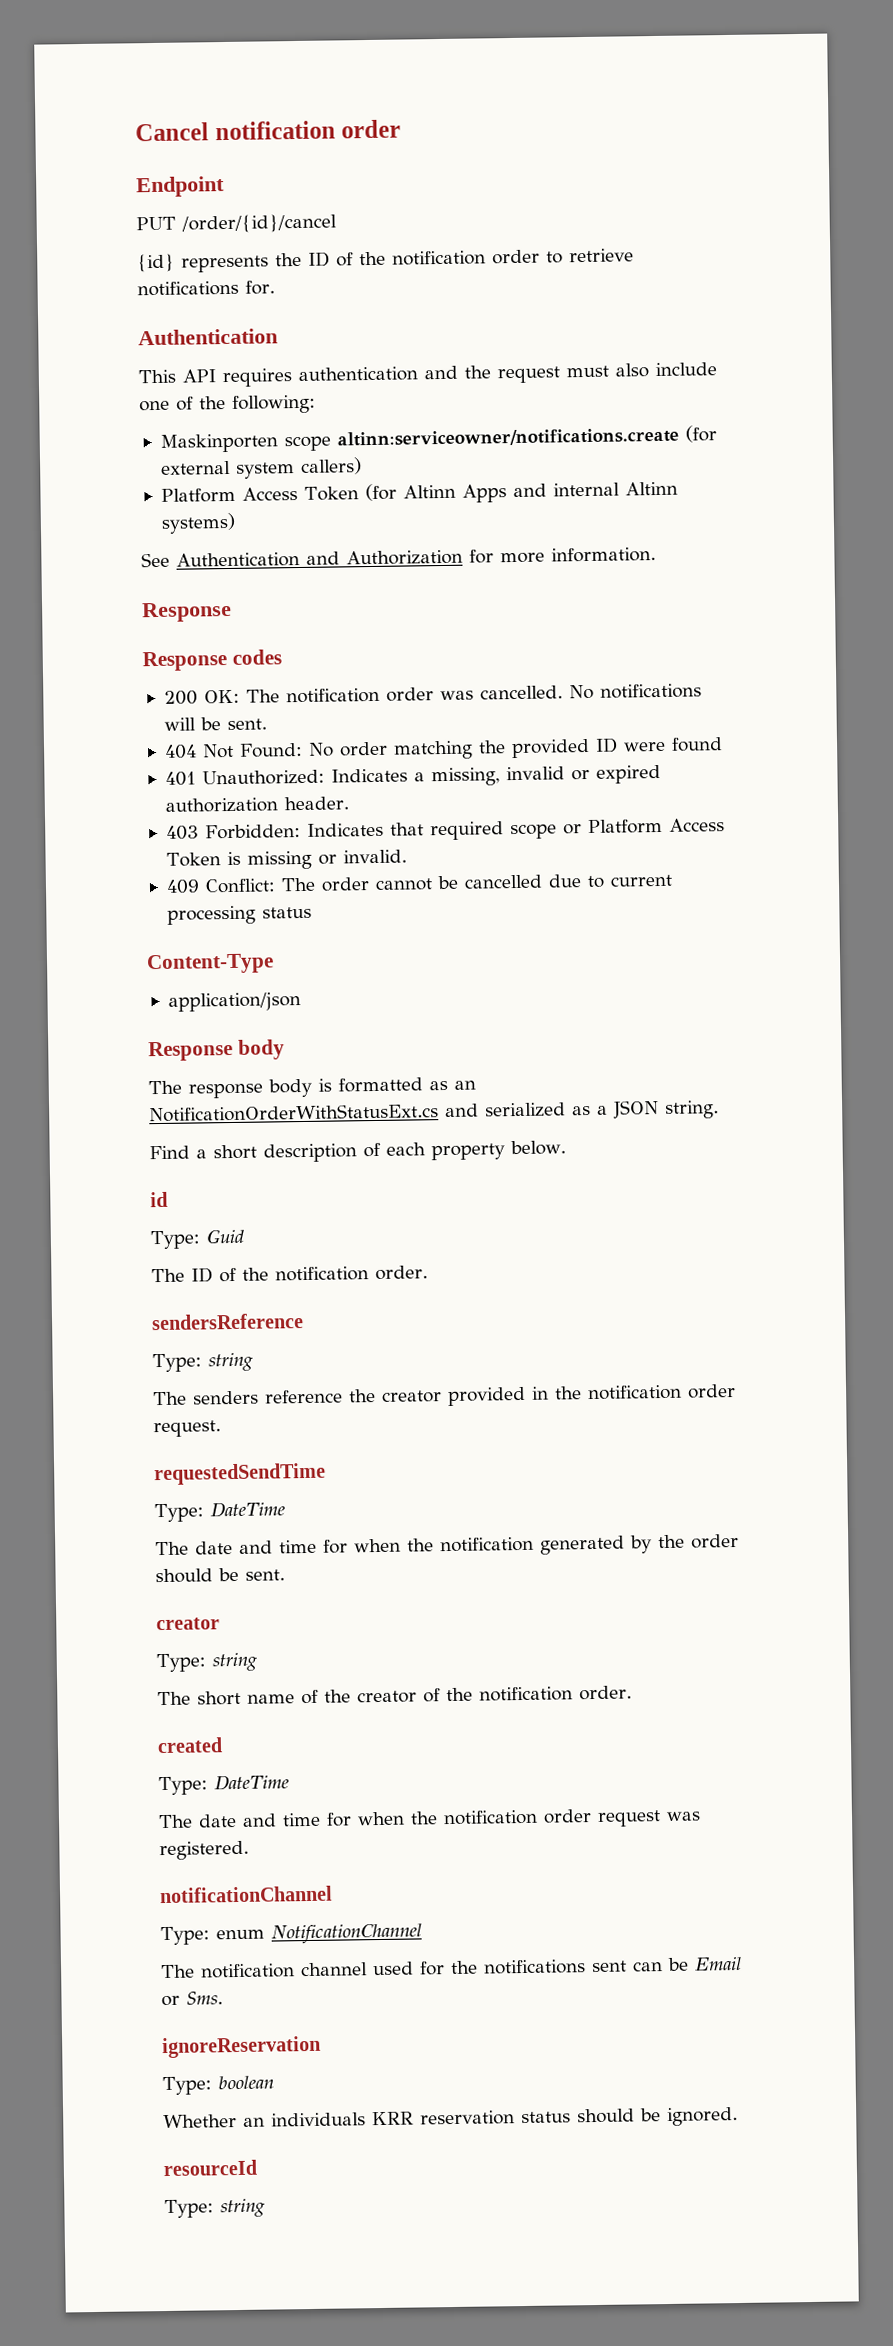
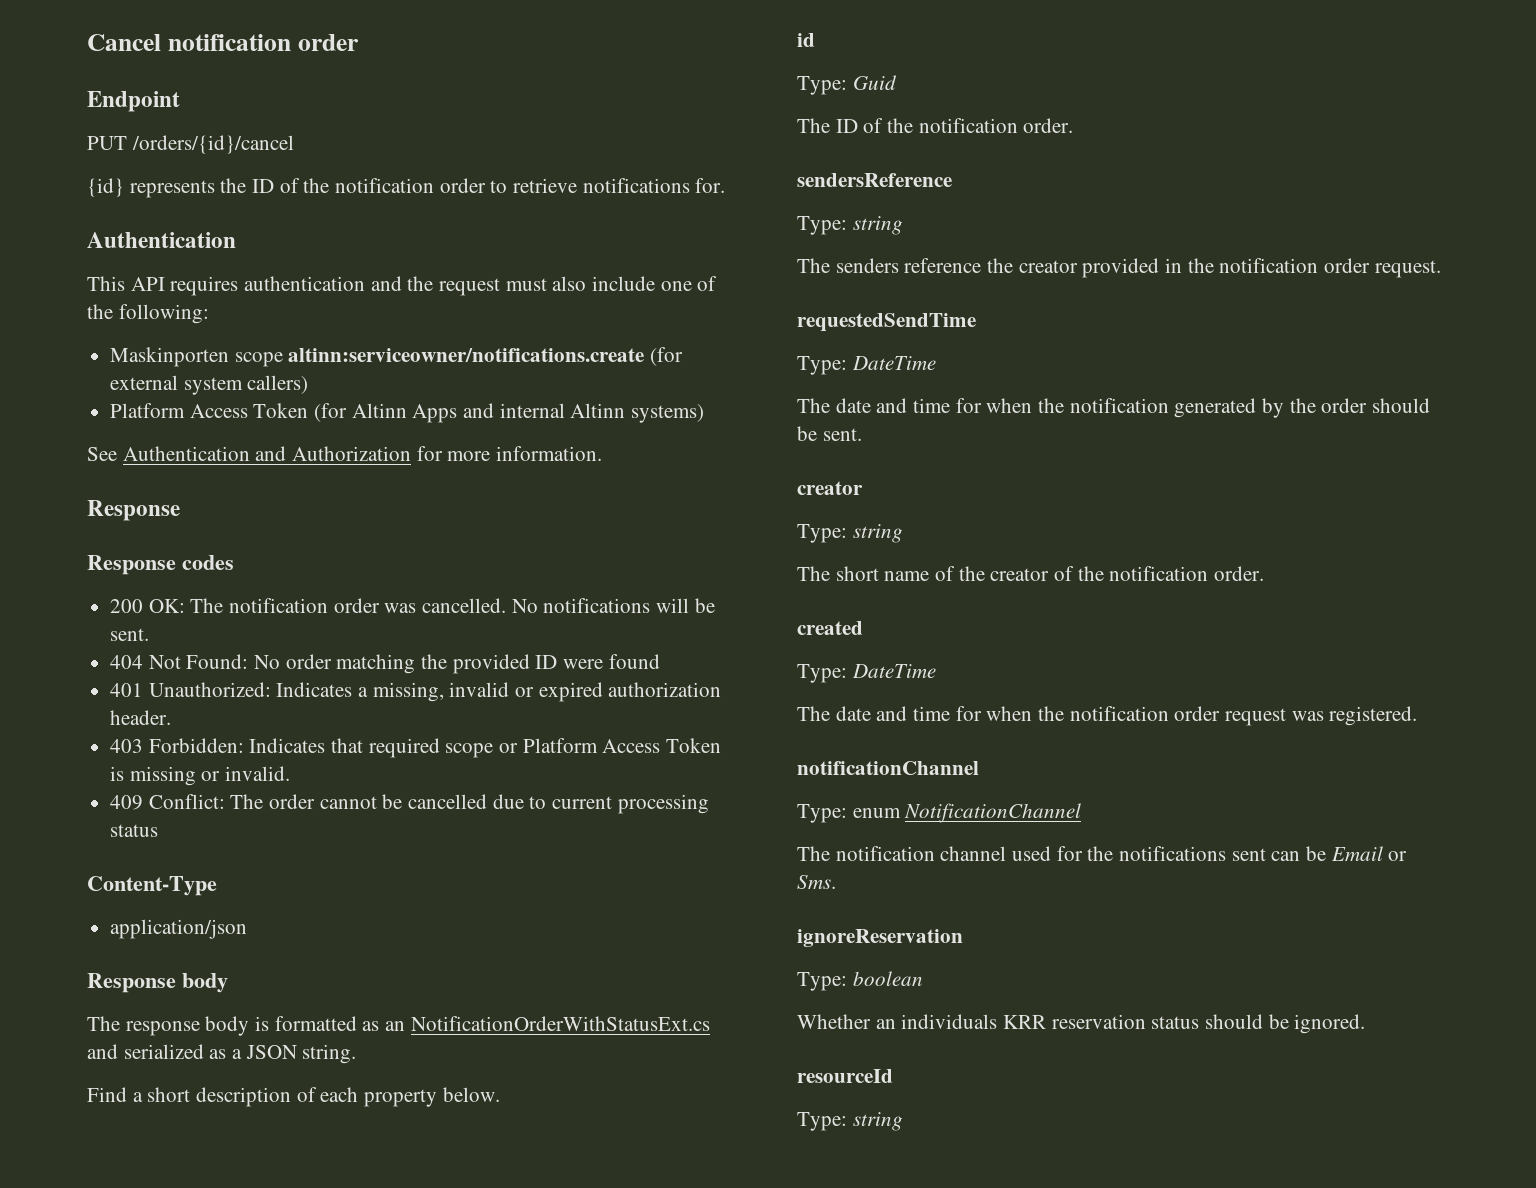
- PUT /order/{id}/cancel
+ PUT /orders/{id}/cancel

